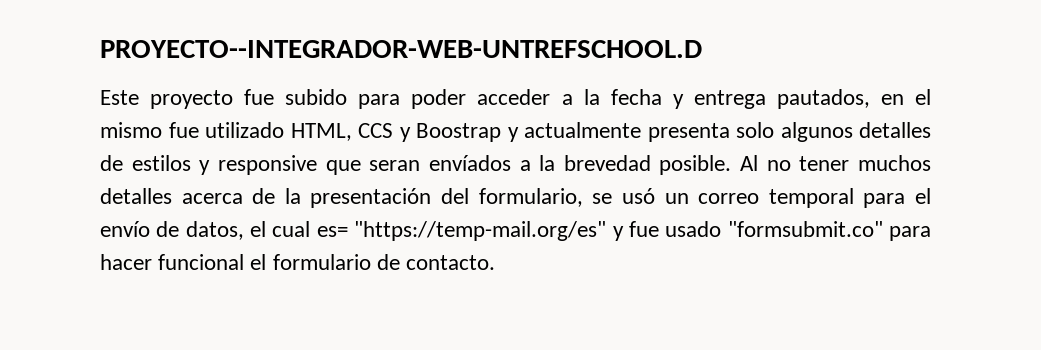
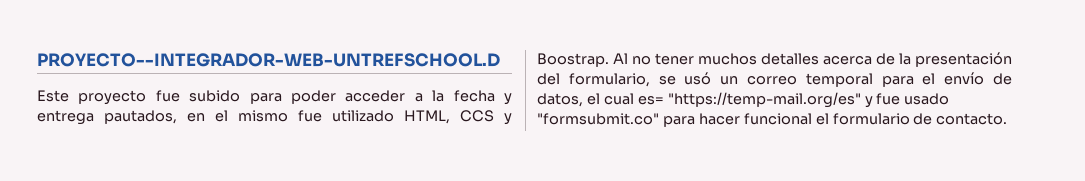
- Este proyecto fue subido para poder acceder a la fecha y entrega pautados, en el mismo fue utilizado HTML, CCS y Boostrap y actualmente presenta solo algunos detalles de estilos y responsive que seran envíados a la brevedad posible.
+ Este proyecto fue subido para poder acceder a la fecha y entrega pautados, en el mismo fue utilizado HTML, CCS y Boostrap.

